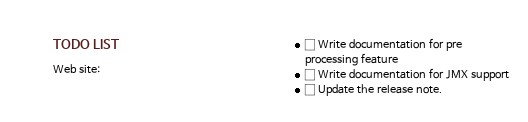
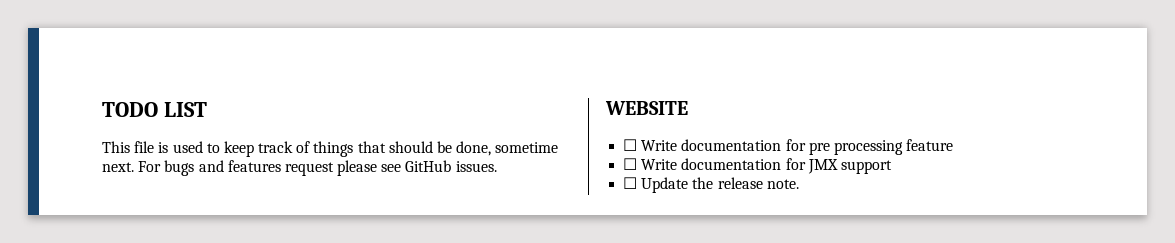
- Web site:
+ This file is used to keep track of things that should be done, sometime next. For bugs and features request please see GitHub issues.
+ WEBSITE

